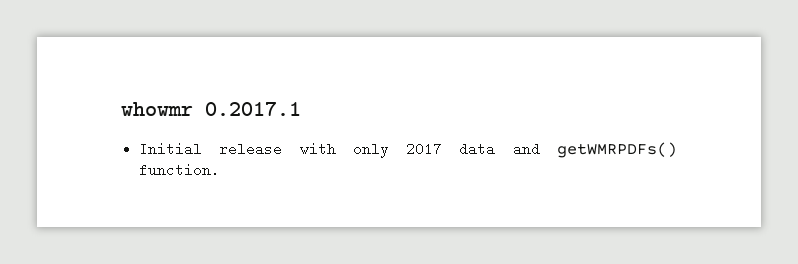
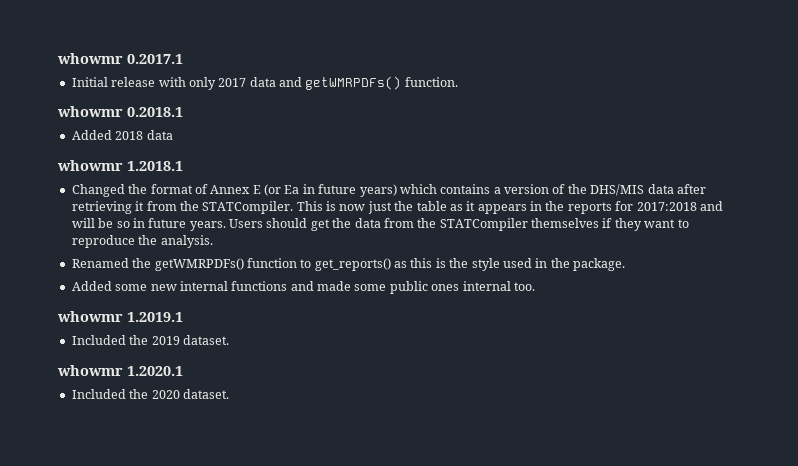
+ whowmr 0.2018.1
+ Added 2018 data
+ whowmr 1.2018.1
+ Changed the format of Annex E (or Ea in future years) which contains a version of the DHS/MIS data after retrieving it from the STATCompiler. This is now just the table as it appears in the reports for 2017:2018 and will be so in future years. Users should get the data from the STATCompiler themselves if they want to reproduce the analysis.
+ Renamed the getWMRPDFs() function to get_reports() as this is the style used in the package.
+ Added some new internal functions and made some public ones internal too.
+ whowmr 1.2019.1
+ Included the 2019 dataset.
+ whowmr 1.2020.1
+ Included the 2020 dataset.

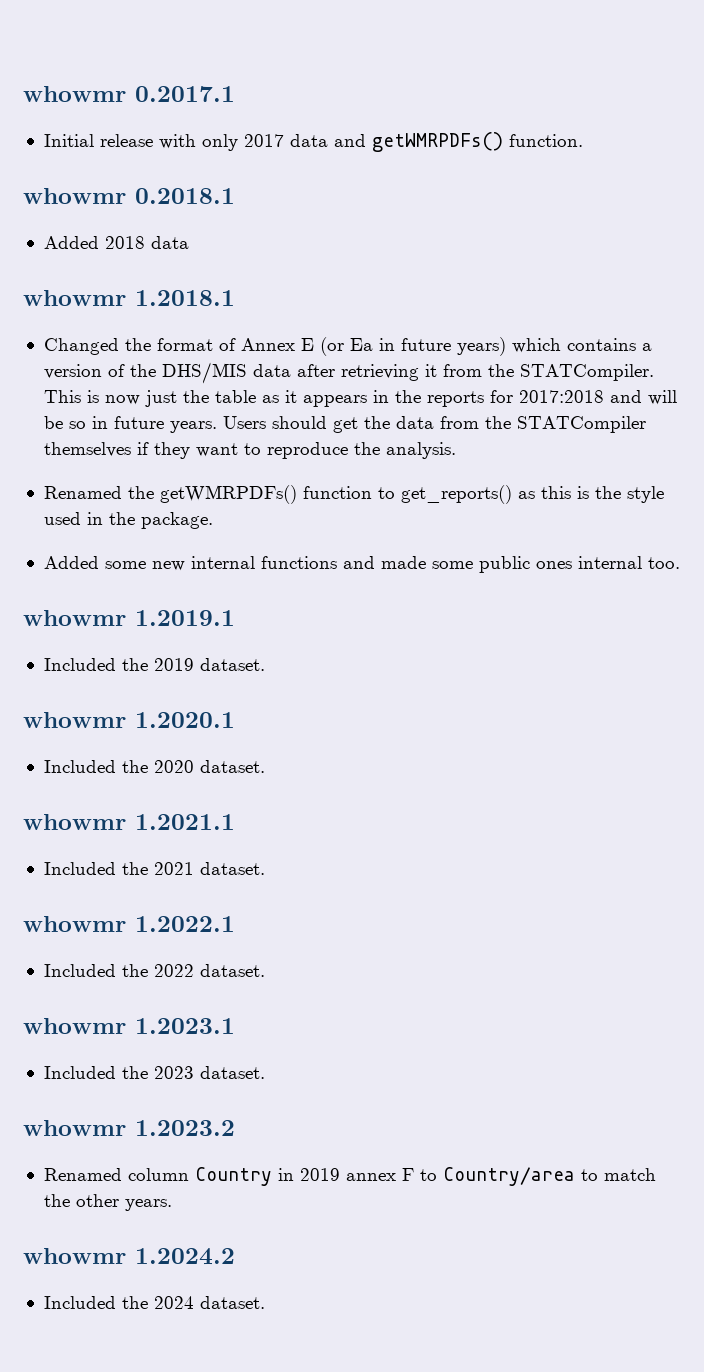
+ whowmr 1.2021.1
+ Included the 2021 dataset.
+ whowmr 1.2022.1
+ Included the 2022 dataset.
+ whowmr 1.2023.1
+ Included the 2023 dataset.
+ whowmr 1.2023.2
+ Renamed column Country in 2019 annex F to Country/area to match the other years.
+ whowmr 1.2024.2
+ Included the 2024 dataset.

